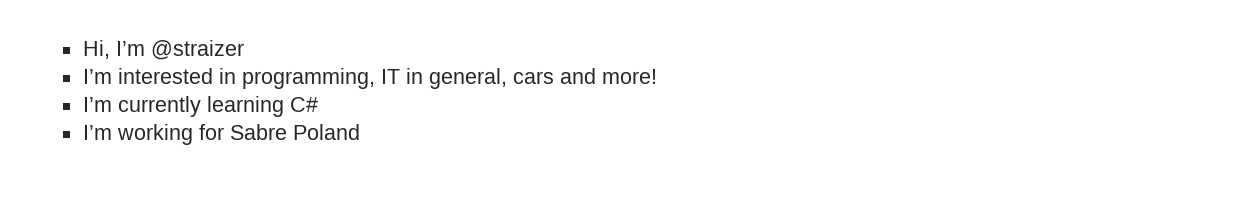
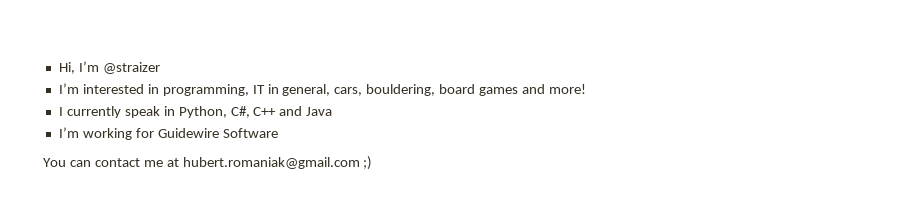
- I’m interested in programming, IT in general, cars and more!
- I’m currently learning C#
- I’m working for Sabre Poland
+ I’m interested in programming, IT in general, cars, bouldering, board games and more!
+ I currently speak in Python, C#, C++ and Java
+ I’m working for Guidewire Software
+ You can contact me at hubert.romaniak@gmail.com ;)

